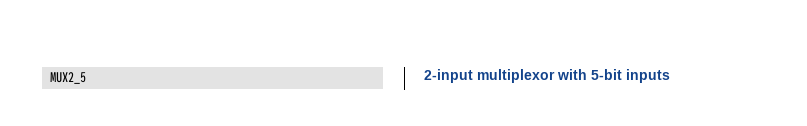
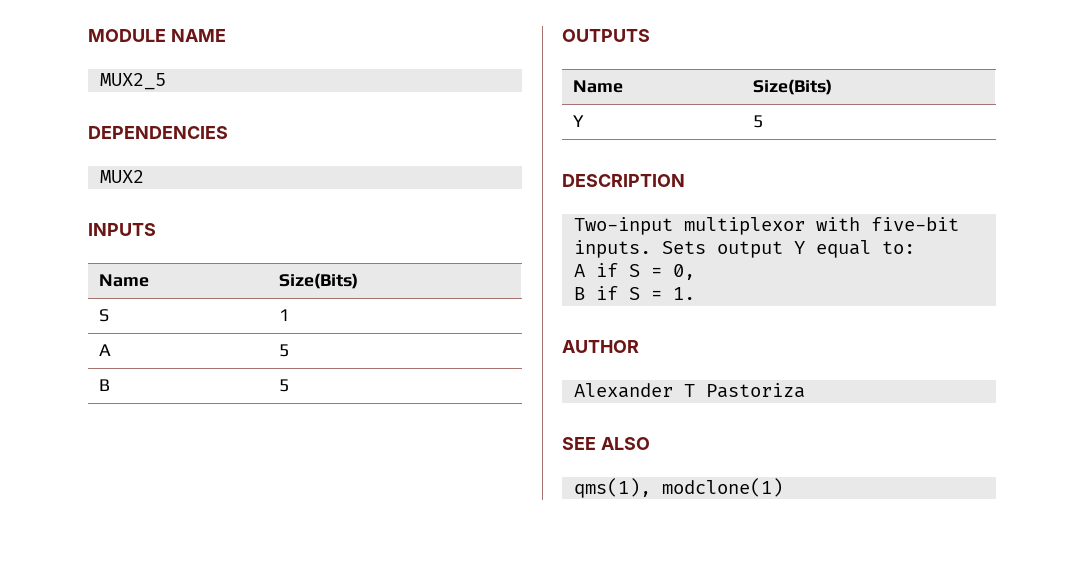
+ MODULE NAME
- 2-input multiplexor with 5-bit inputs
+ DEPENDENCIES
+ MUX2
+ INPUTS
+ Name | Size(Bits)
+ S | 1
+ A | 5
+ B | 5
+ OUTPUTS
+ Name | Size(Bits)
+ Y | 5
+ DESCRIPTION
+ Two-input multiplexor with five-bit inputs. Sets output Y equal to:
+ A if S = 0,
+ B if S = 1.
+ AUTHOR
+ Alexander T Pastoriza
+ SEE ALSO
+ qms(1), modclone(1)

